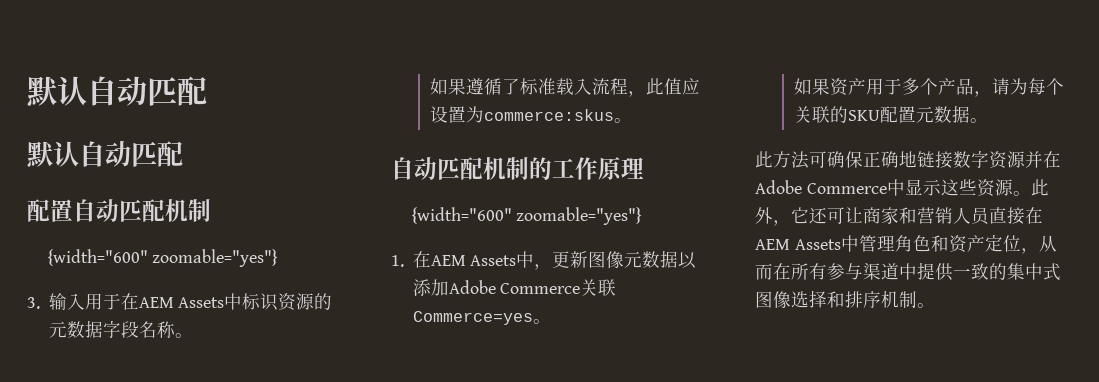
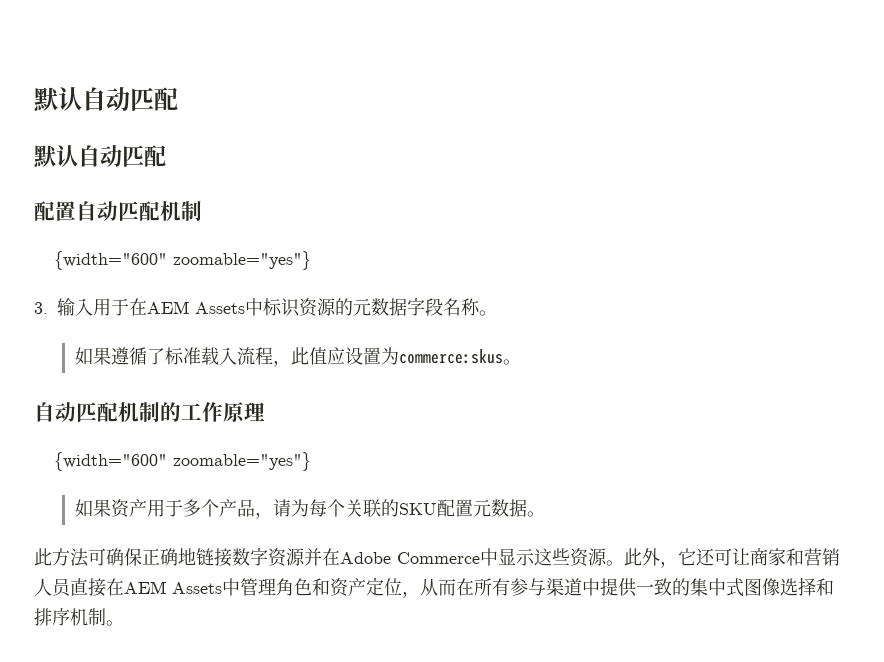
- 1.在AEM Assets中，更新图像元数据以添加Adobe Commerce关联Commerce=yes。

